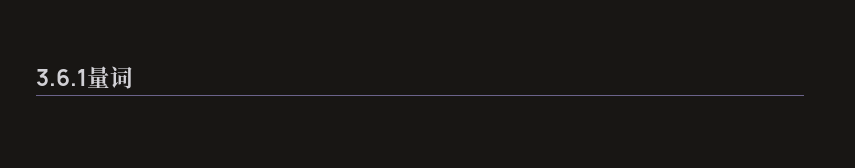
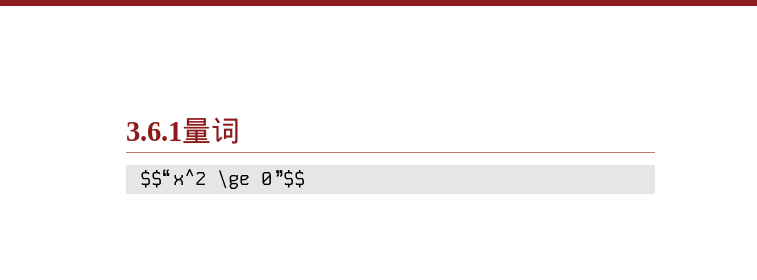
+ $$“x^2 \ge 0”$$

